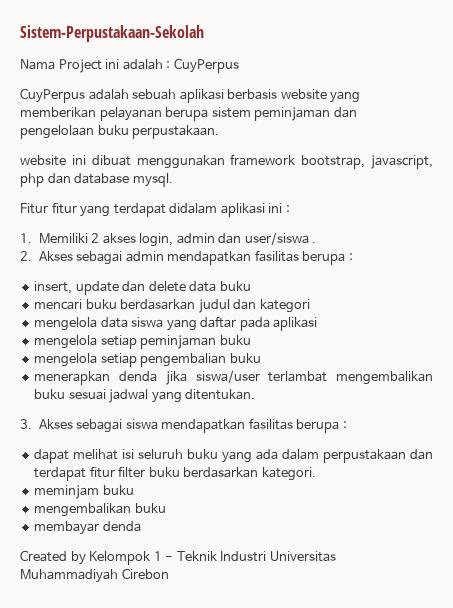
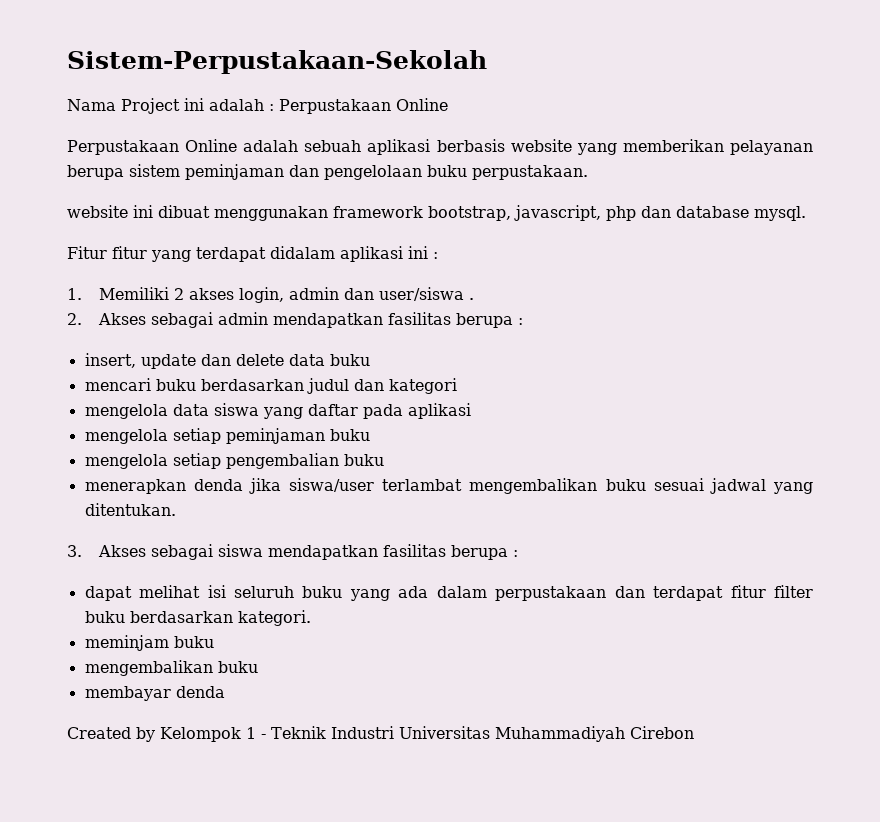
- Nama Project ini adalah : CuyPerpus
- CuyPerpus adalah sebuah aplikasi berbasis website yang memberikan pelayanan berupa sistem peminjaman dan pengelolaan buku perpustakaan.
+ Nama Project ini adalah : Perpustakaan Online
+ Perpustakaan Online adalah sebuah aplikasi berbasis website yang memberikan pelayanan berupa sistem peminjaman dan pengelolaan buku perpustakaan.

